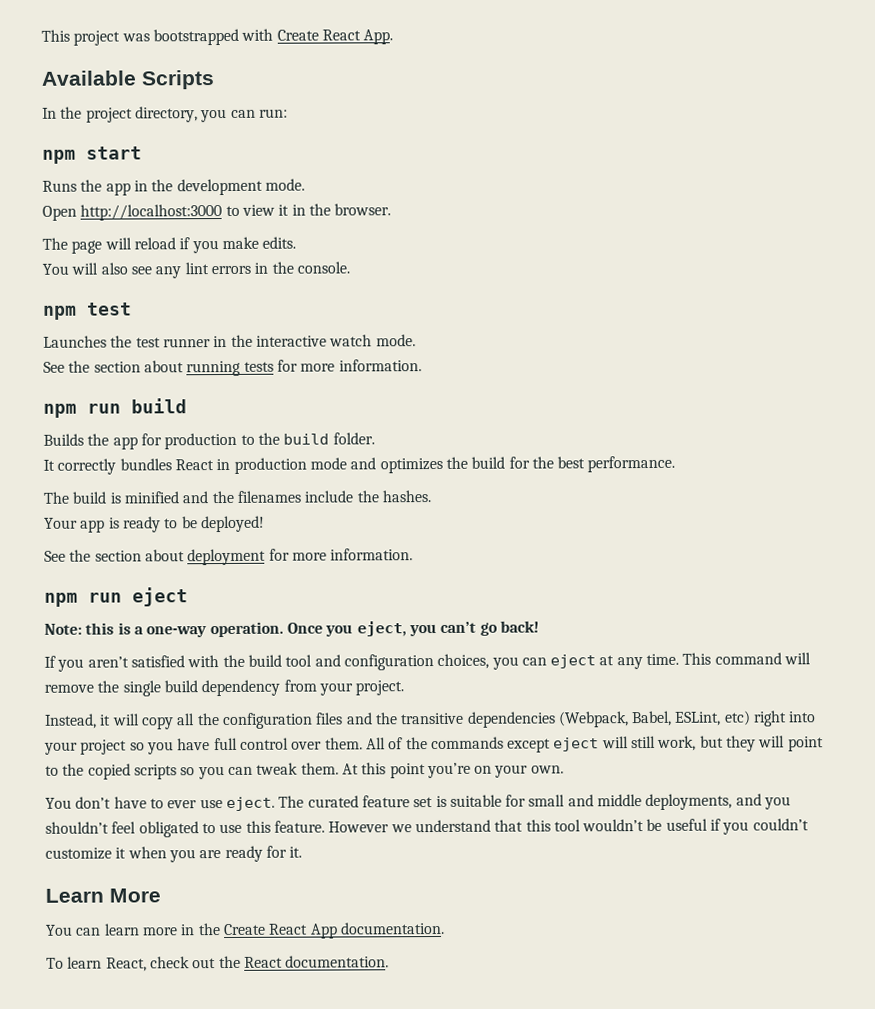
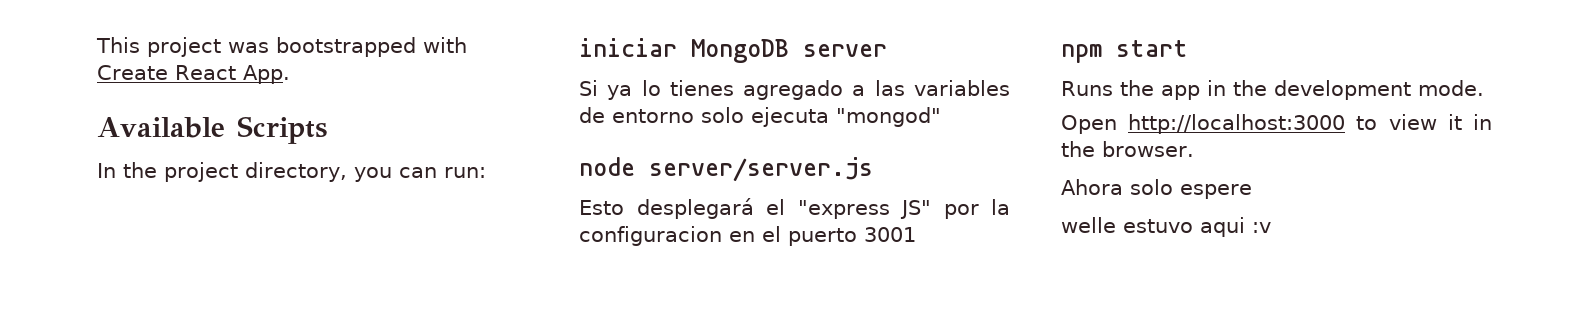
+ iniciar MongoDB server
+ Si ya lo tienes agregado a las variables de entorno solo ejecuta "mongod"
+ node server/server.js
+ Esto desplegará el "express JS" por la configuracion en el puerto 3001
- The page will reload if you make edits.
- You will also see any lint errors in the console.
- npm test
- Launches the test runner in the interactive watch mode.
- See the section about running tests for more information.
- npm run build
- Builds the app for production to the build folder.
- It correctly bundles React in production mode and optimizes the build for the best performance.
- The build is minified and the filenames include the hashes.
- Your app is ready to be deployed!
- See the section about deployment for more information.
- npm run eject
- Note: this is a one-way operation. Once you eject, you can’t go back!
- If you aren’t satisfied with the build tool and configuration choices, you can eject at any time. This command will remove the single build dependency from your project.
- Instead, it will copy all the configuration files and the transitive dependencies (Webpack, Babel, ESLint, etc) right into your project so you have full control over them. All of the commands except eject will still work, but they will point to the copied scripts so you can tweak them. At this point you’re on your own.
- You don’t have to ever use eject. The curated feature set is suitable for small and middle deployments, and you shouldn’t feel obligated to use this feature. However we understand that this tool wouldn’t be useful if you couldn’t customize it when you are ready for it.
- Learn More
- You can learn more in the Create React App documentation.
- To learn React, check out the React documentation.
+ Ahora solo espere
+ welle estuvo aqui :v

